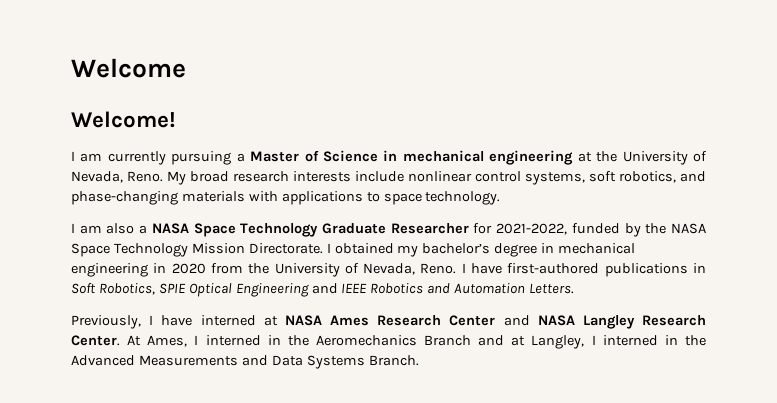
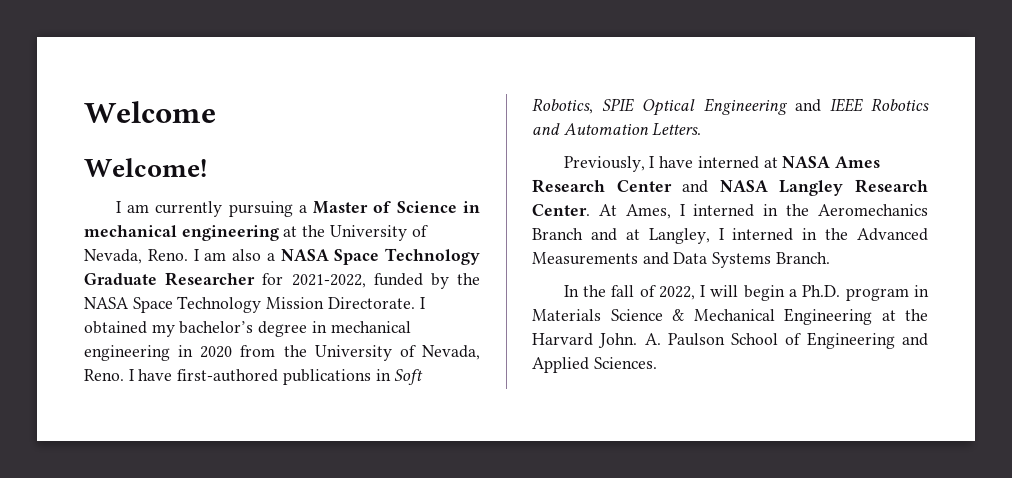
- I am currently pursuing a Master of Science in mechanical engineering at the University of Nevada, Reno. My broad research interests include nonlinear control systems, soft robotics, and phase-changing materials with applications to space technology.
- I am also a NASA Space Technology Graduate Researcher for 2021-2022, funded by the NASA Space Technology Mission Directorate.
+ I am currently pursuing a Master of Science in mechanical engineering at the University of Nevada, Reno. I am also a NASA Space Technology Graduate Researcher for 2021-2022, funded by the NASA Space Technology Mission Directorate.
+ In the fall of 2022, I will begin a Ph.D. program in Materials Science & Mechanical Engineering at the Harvard John. A. Paulson School of Engineering and Applied Sciences.

